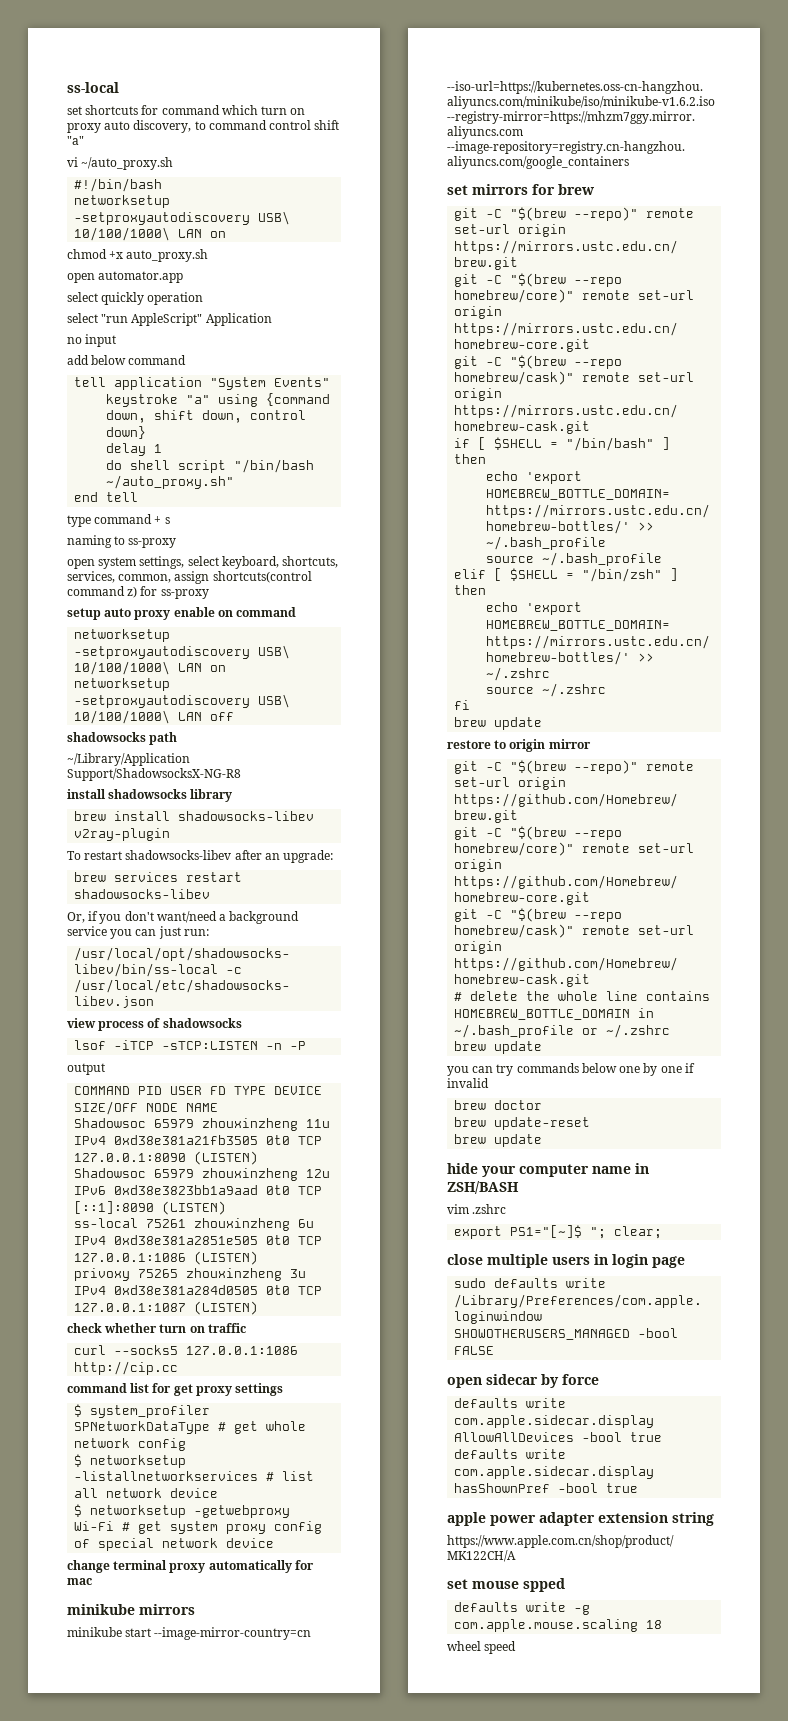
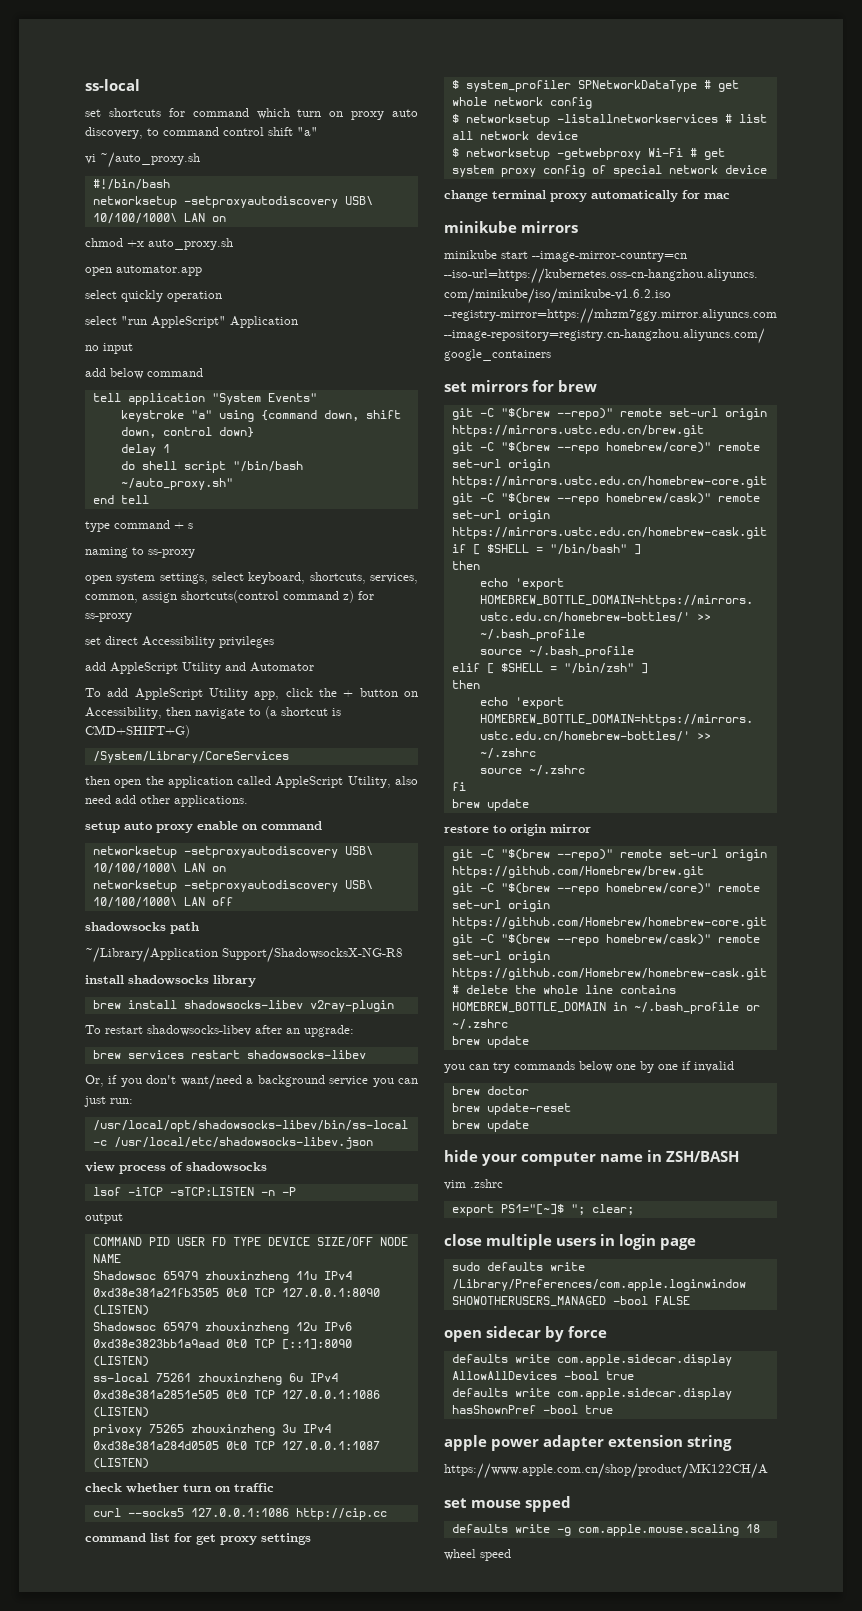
+ set direct Accessibility privileges
+ add AppleScript Utility and Automator
+ To add AppleScript Utility app, click the + button on Accessibility, then navigate to (a shortcut is CMD+SHIFT+G)
+ /System/Library/CoreServices
+ then open the application called AppleScript Utility, also need add other applications.

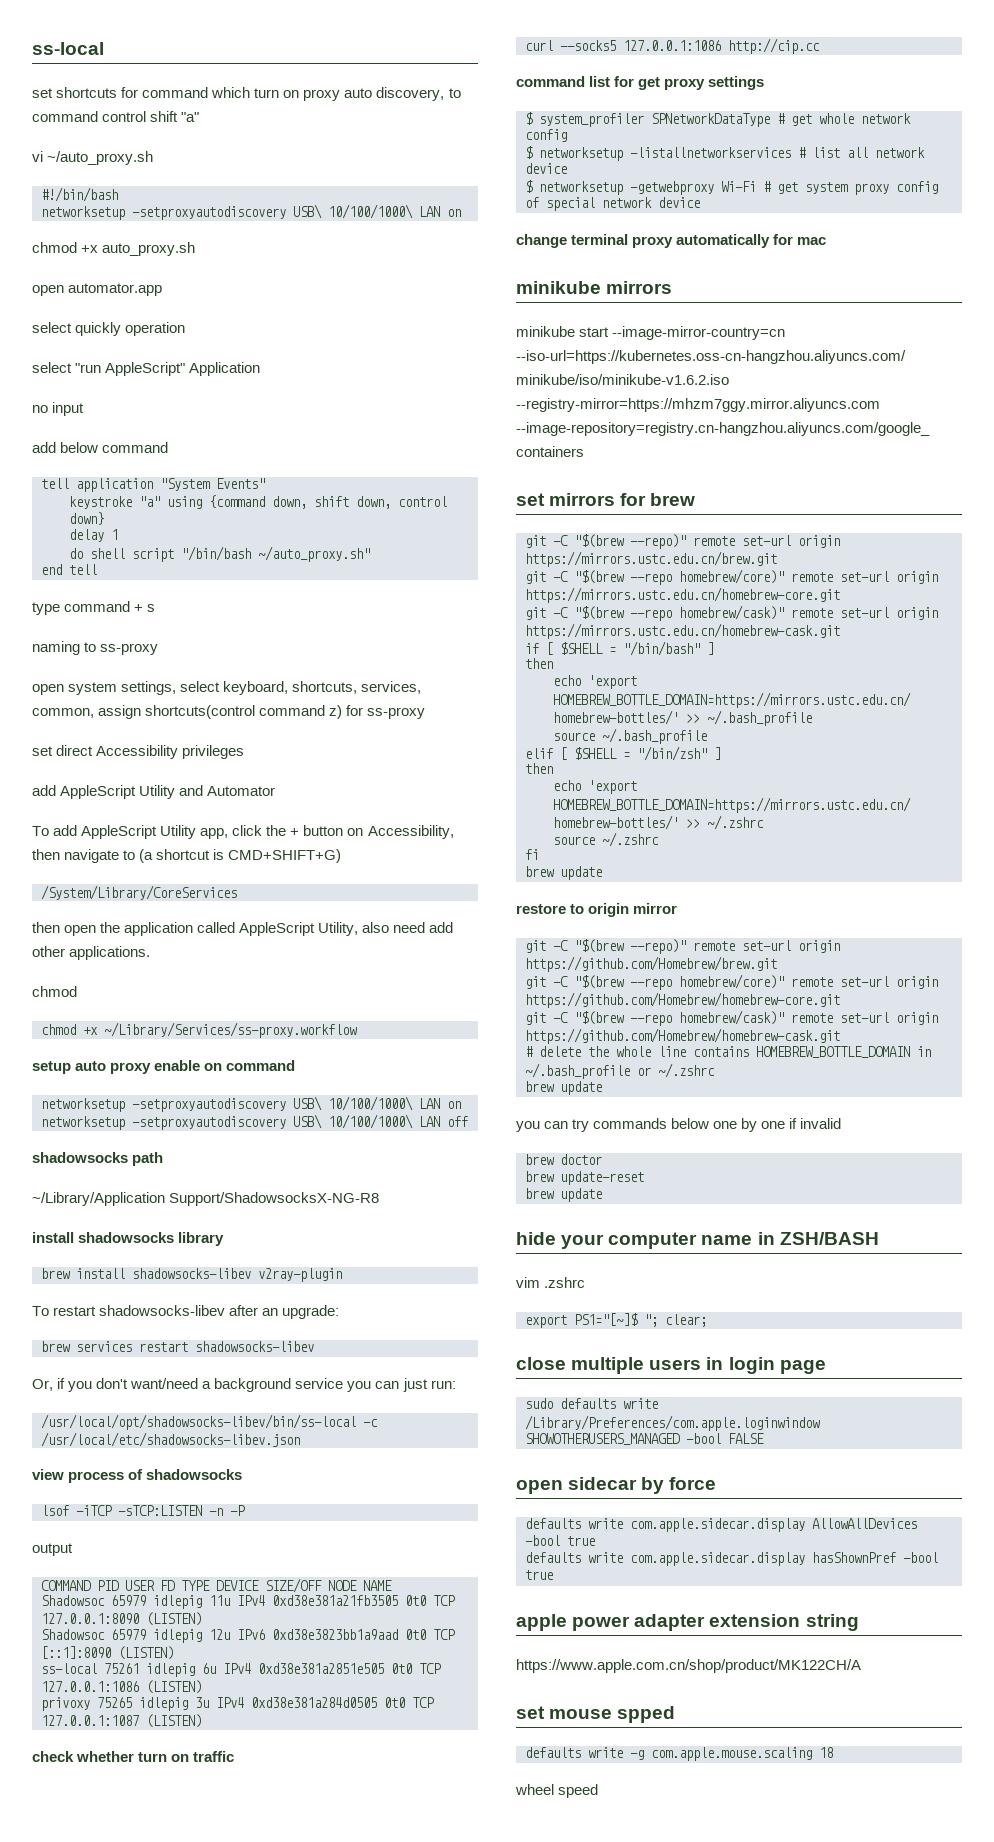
  then open the application called AppleScript Utility, also need add other applications.
+ chmod
+ chmod +x ~/Library/Services/ss-proxy.workflow
- Shadowsoc 65979 zhouxinzheng 11u IPv4 0xd38e381a21fb3505 0t0 TCP 127.0.0.1:8090 (LISTEN)
+ Shadowsoc 65979 idlepig 11u IPv4 0xd38e381a21fb3505 0t0 TCP 127.0.0.1:8090 (LISTEN)
- Shadowsoc 65979 zhouxinzheng 12u IPv6 0xd38e3823bb1a9aad 0t0 TCP [::1]:8090 (LISTEN)
+ Shadowsoc 65979 idlepig 12u IPv6 0xd38e3823bb1a9aad 0t0 TCP [::1]:8090 (LISTEN)
- ss-local 75261 zhouxinzheng 6u IPv4 0xd38e381a2851e505 0t0 TCP 127.0.0.1:1086 (LISTEN)
+ ss-local 75261 idlepig 6u IPv4 0xd38e381a2851e505 0t0 TCP 127.0.0.1:1086 (LISTEN)
- privoxy 75265 zhouxinzheng 3u IPv4 0xd38e381a284d0505 0t0 TCP 127.0.0.1:1087 (LISTEN)
+ privoxy 75265 idlepig 3u IPv4 0xd38e381a284d0505 0t0 TCP 127.0.0.1:1087 (LISTEN)

